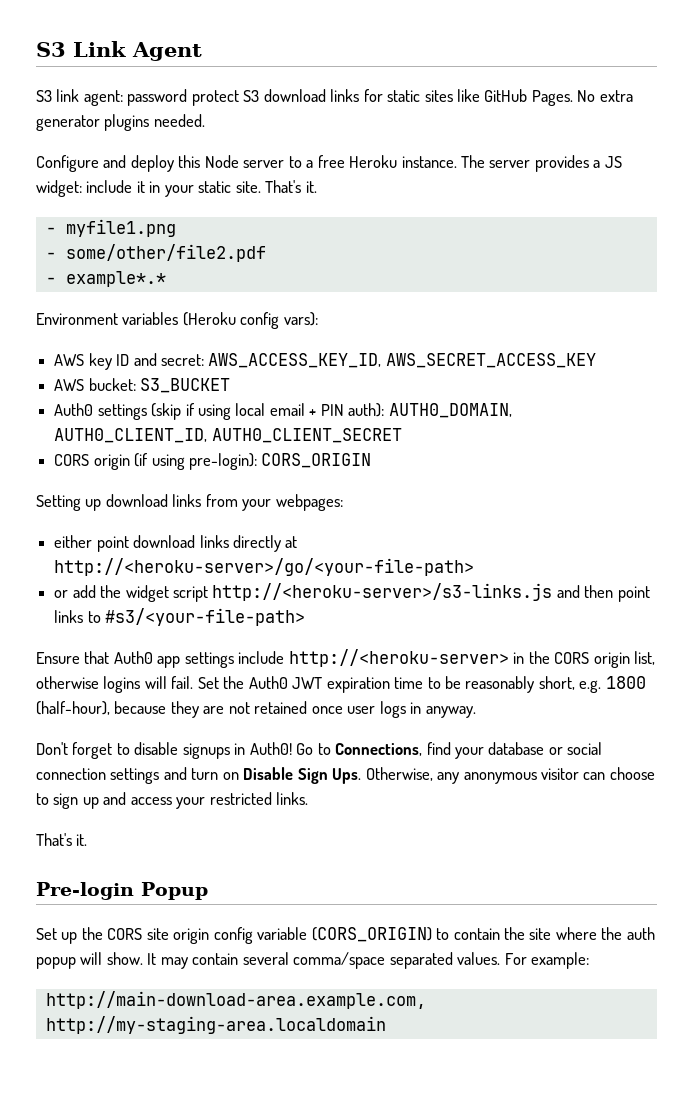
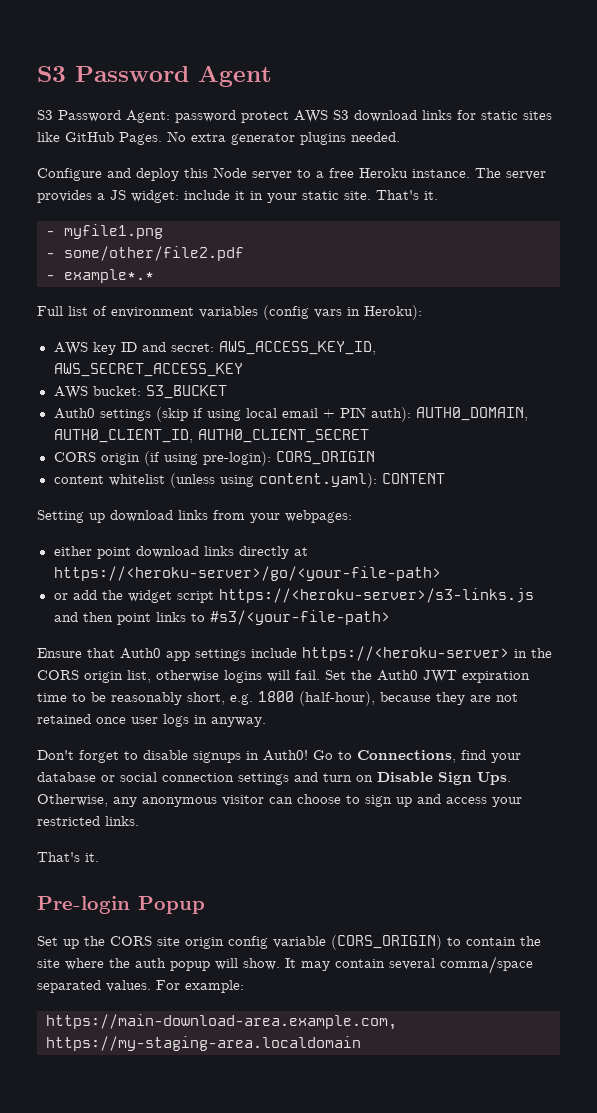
- S3 Link Agent
+ S3 Password Agent
- S3 link agent: password protect S3 download links for static sites like GitHub Pages.
+ S3 Password Agent: password protect AWS S3 download links for static sites like GitHub Pages.
- Environment variables (Heroku config vars):
+ Full list of environment variables (config vars in Heroku):
+ content whitelist (unless using content.yaml): CONTENT
- either point download links directly at http://<heroku-server>/go/<your-file-path>
+ either point download links directly at https://<heroku-server>/go/<your-file-path>
- or add the widget script http://<heroku-server>/s3-links.js and then point links to #s3/<your-file-path>
+ or add the widget script https://<heroku-server>/s3-links.js and then point links to #s3/<your-file-path>
- Ensure that Auth0 app settings include http://<heroku-server> in the CORS origin list, otherwise logins will fail.
+ Ensure that Auth0 app settings include https://<heroku-server> in the CORS origin list, otherwise logins will fail.
- http://main-download-area.example.com, http://my-staging-area.localdomain
+ https://main-download-area.example.com, https://my-staging-area.localdomain

